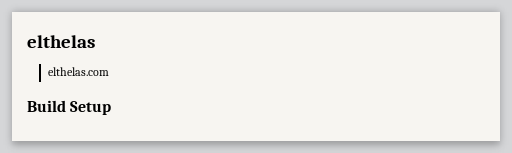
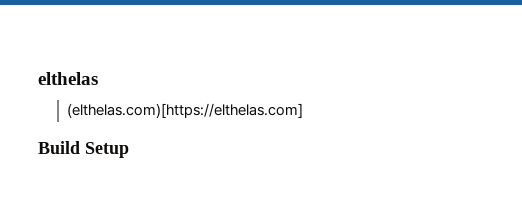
- elthelas.com
+ (elthelas.com)[https://elthelas.com]

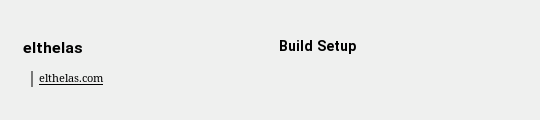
- (elthelas.com)[https://elthelas.com]
+ elthelas.com

